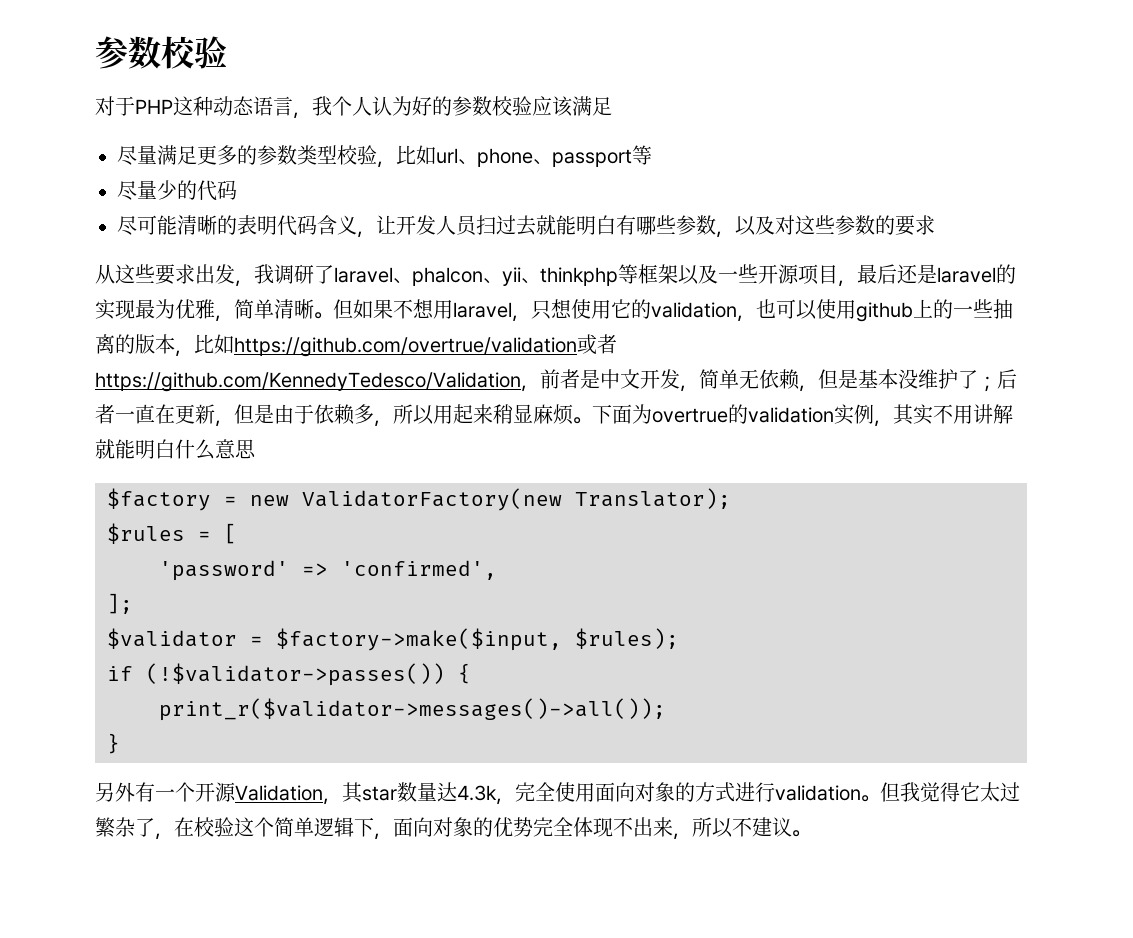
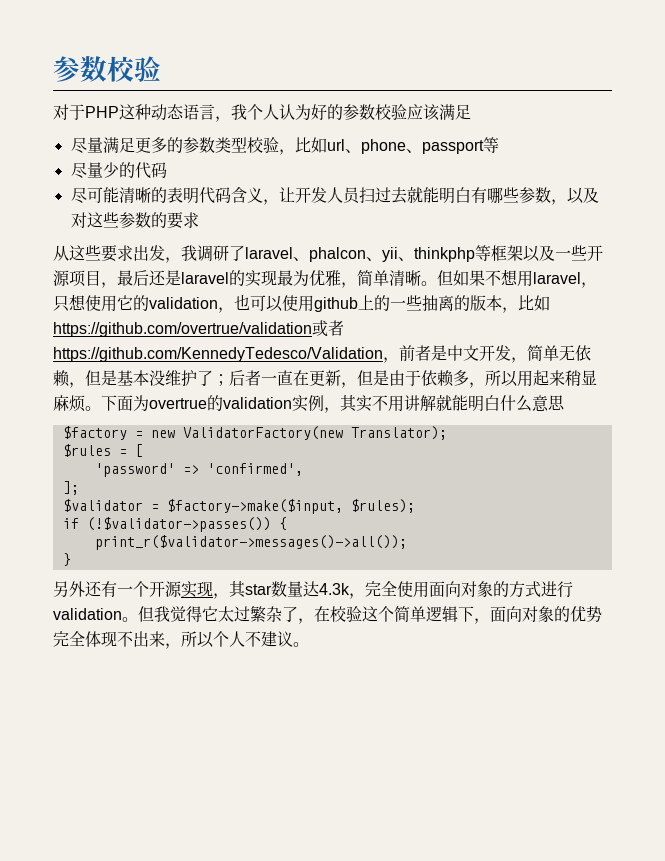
- 另外有一个开源Validation，其star数量达4.3k，完全使用面向对象的方式进行validation。
+ 另外还有一个开源实现，其star数量达4.3k，完全使用面向对象的方式进行validation。
- 但我觉得它太过繁杂了，在校验这个简单逻辑下，面向对象的优势完全体现不出来，所以不建议。
+ 但我觉得它太过繁杂了，在校验这个简单逻辑下，面向对象的优势完全体现不出来，所以个人不建议。

